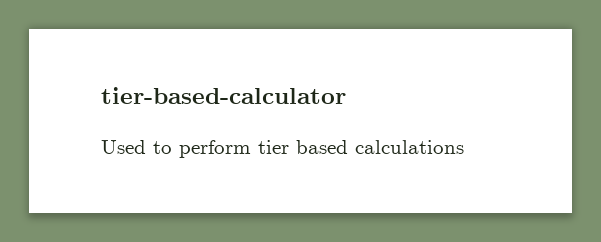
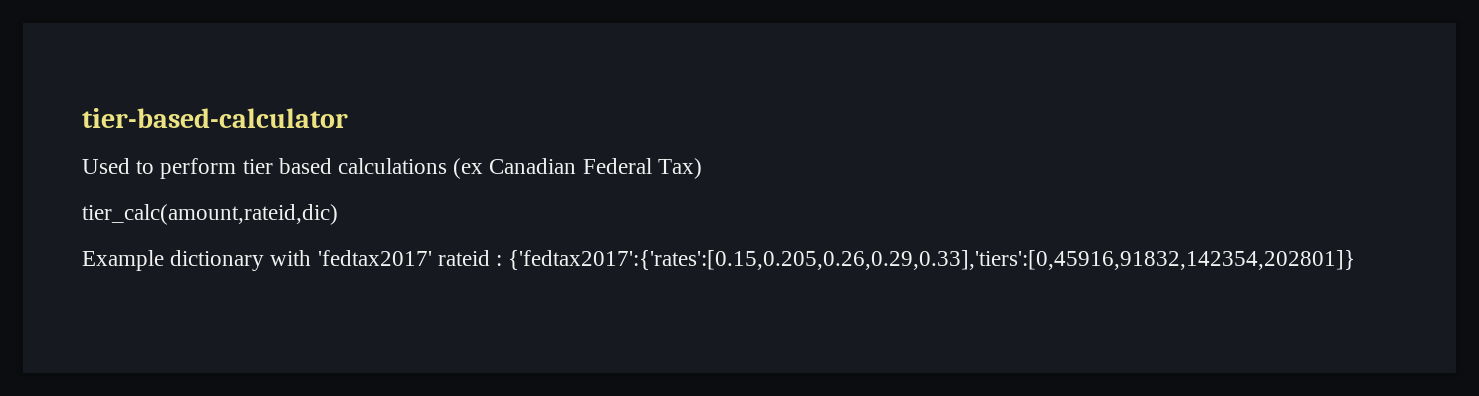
- Used to perform tier based calculations
+ Used to perform tier based calculations (ex Canadian Federal Tax)
+ tier_calc(amount,rateid,dic)
+ Example dictionary with 'fedtax2017' rateid : {'fedtax2017':{'rates':[0.15,0.205,0.26,0.29,0.33],'tiers':[0,45916,91832,142354,202801]}

